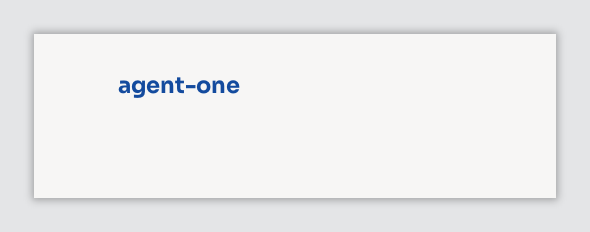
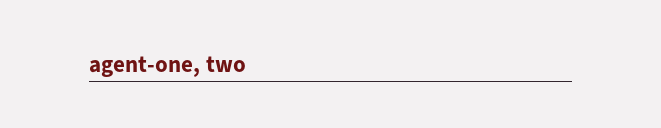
- agent-one
+ agent-one, two

